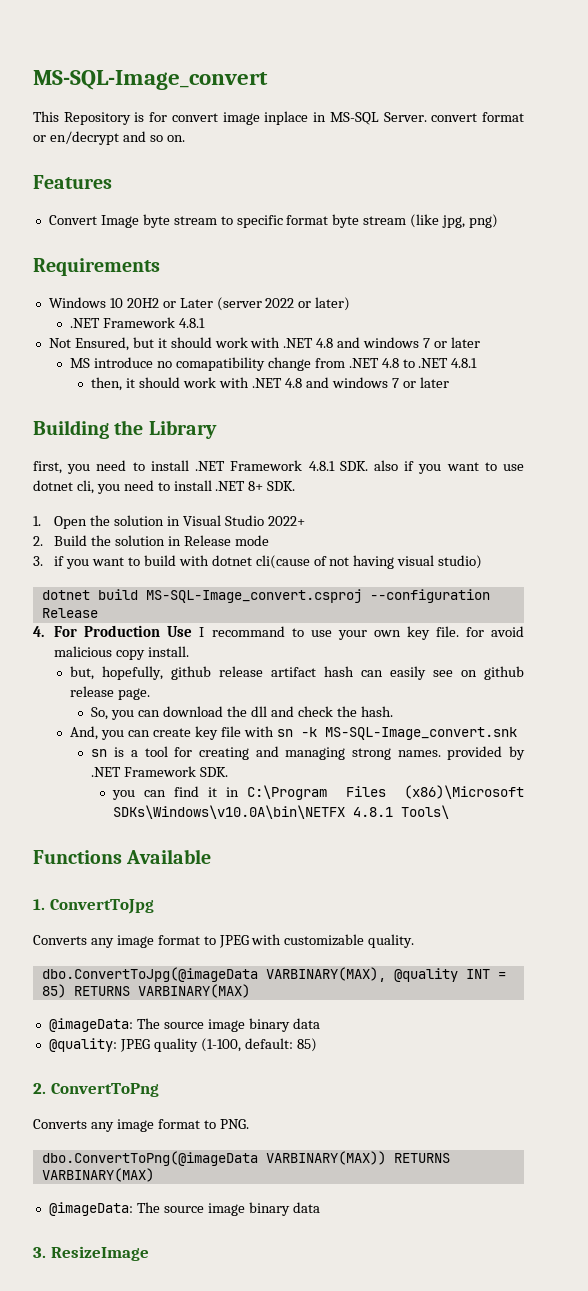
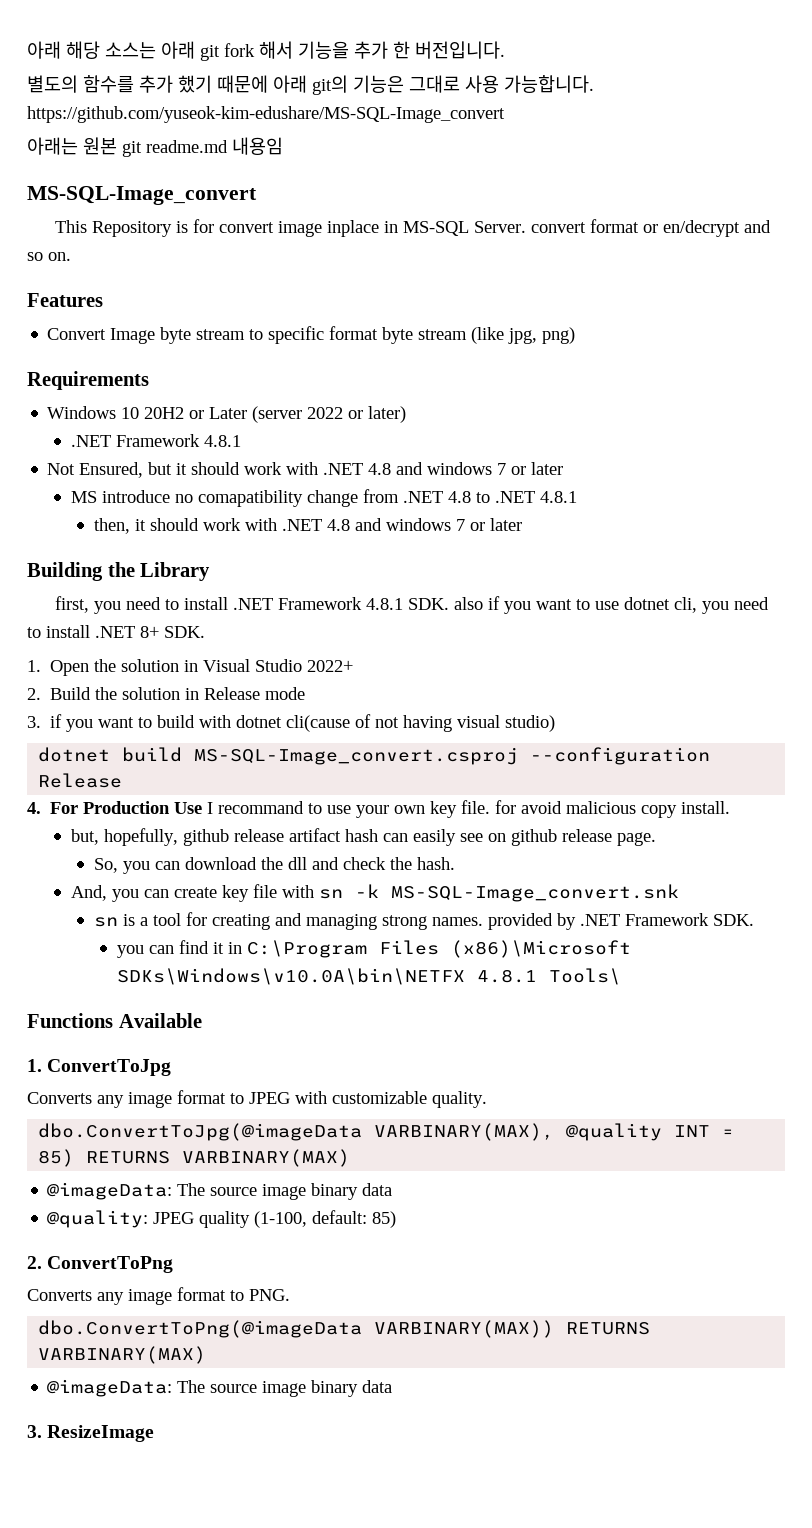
+ 아래 해당 소스는 아래 git fork 해서 기능을 추가 한 버전입니다.
+ 별도의 함수를 추가 했기 때문에 아래 git의 기능은 그대로 사용 가능합니다. https://github.com/yuseok-kim-edushare/MS-SQL-Image_convert
+ 아래는 원본 git readme.md 내용임

